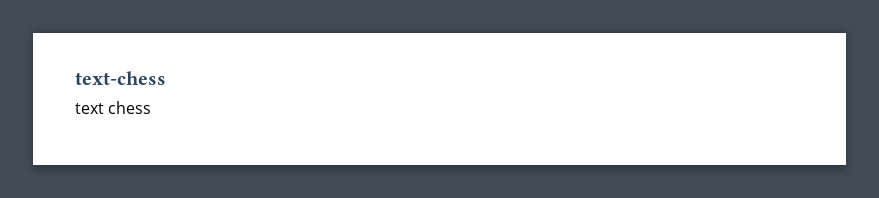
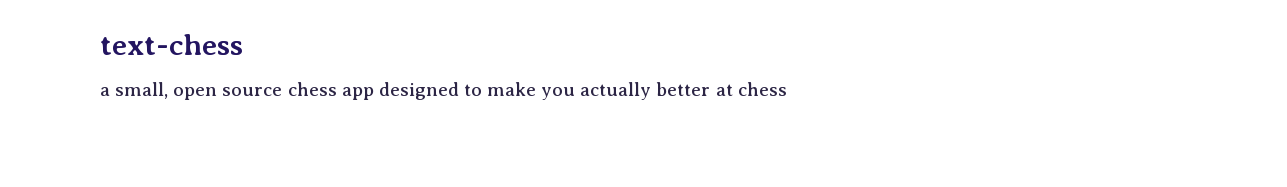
- text chess
+ a small, open source chess app designed to make you actually better at chess

